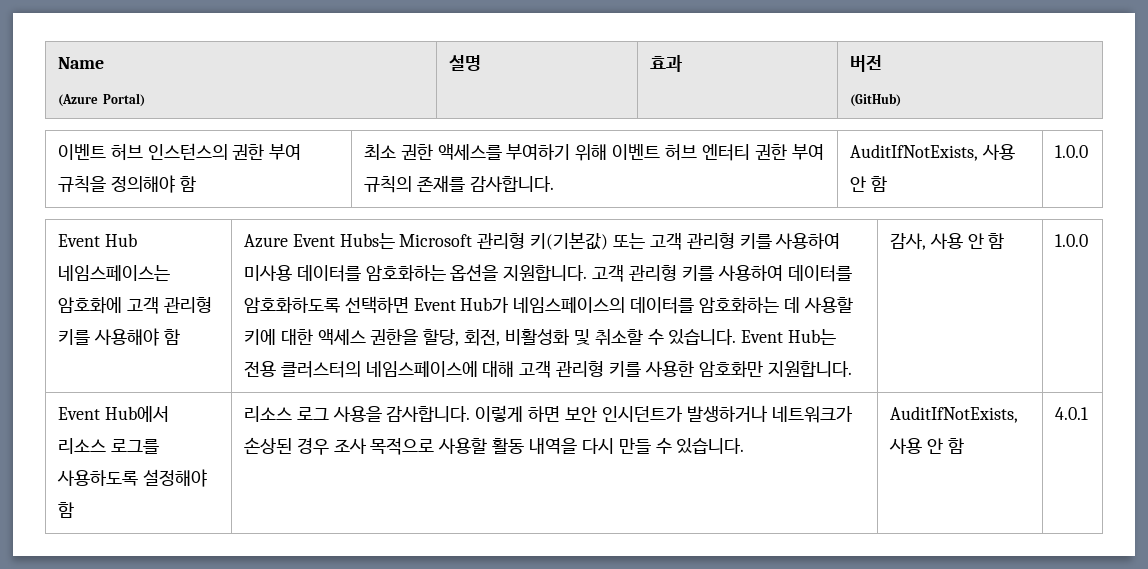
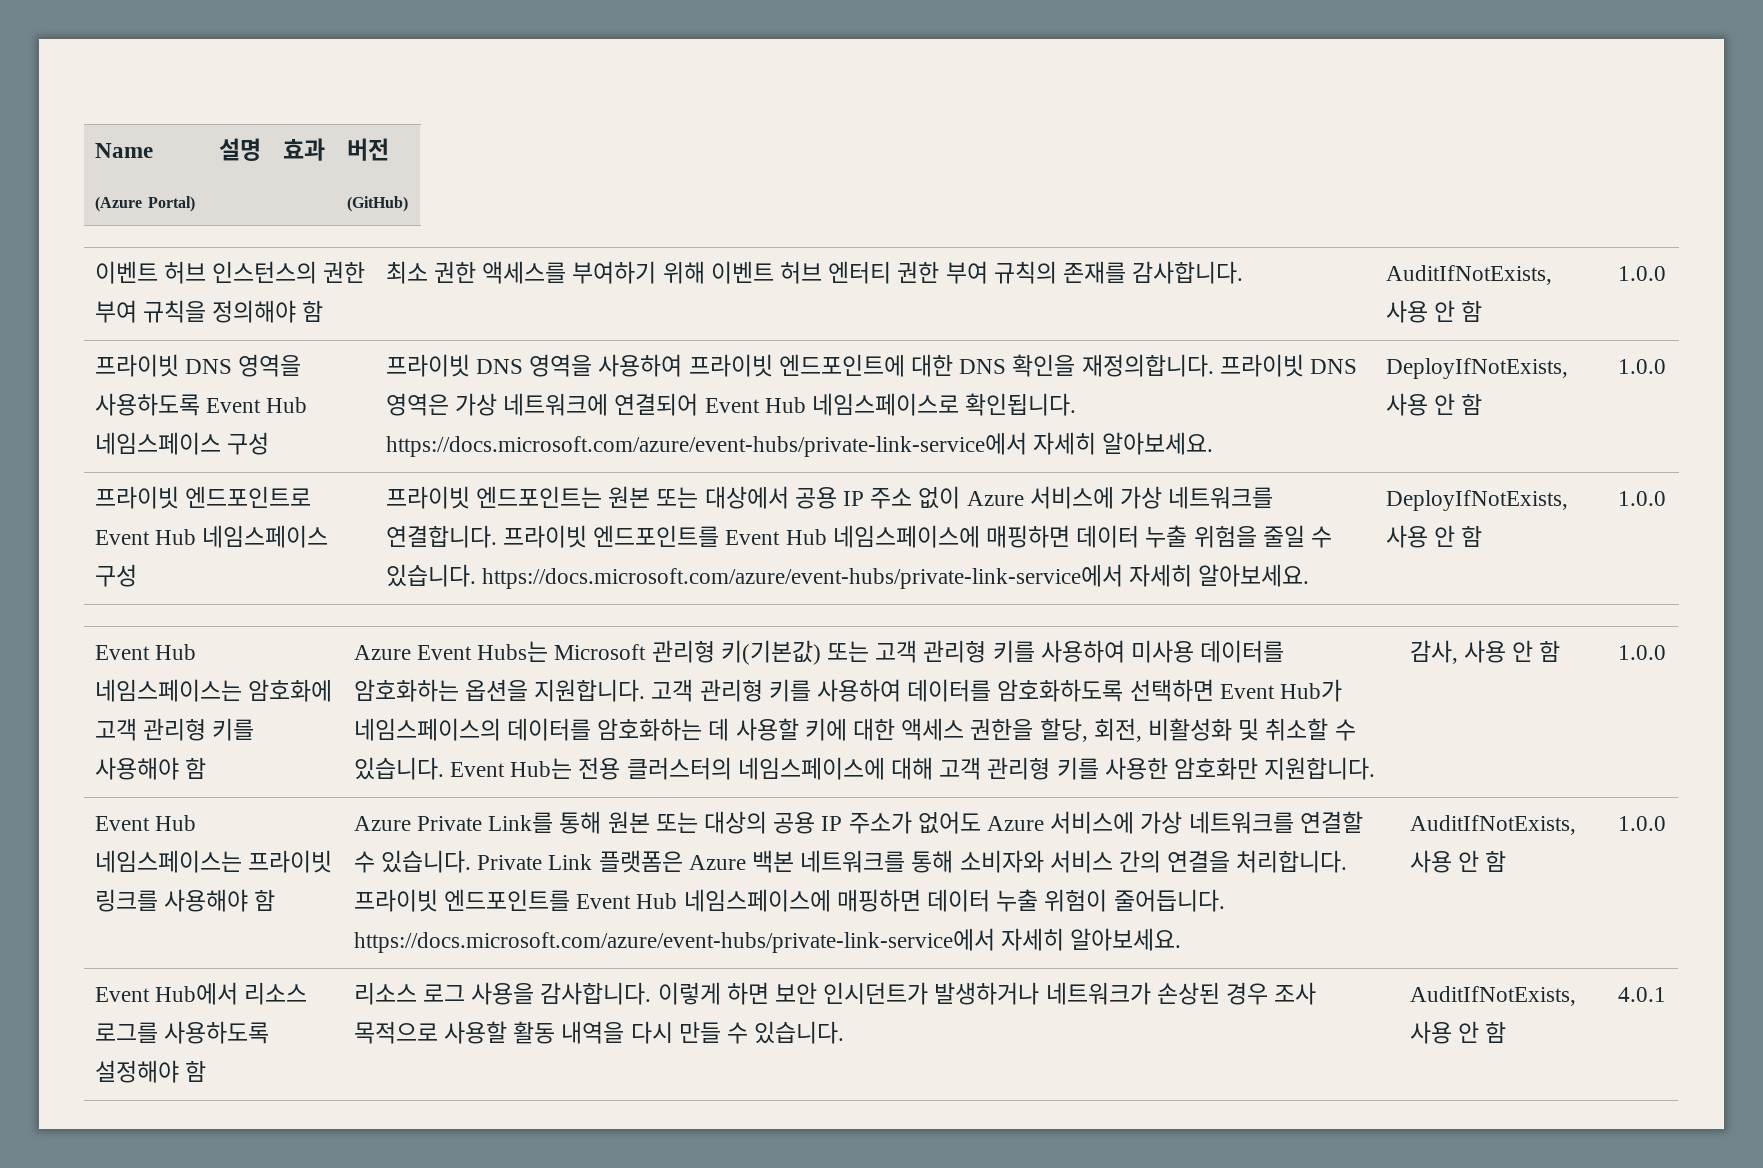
+ 프라이빗 DNS 영역을 사용하도록 Event Hub 네임스페이스 구성 | 프라이빗 DNS 영역을 사용하여 프라이빗 엔드포인트에 대한 DNS 확인을 재정의합니다. 프라이빗 DNS 영역은 가상 네트워크에 연결되어 Event Hub 네임스페이스로 확인됩니다. https://docs.microsoft.com/azure/event-hubs/private-link-service에서 자세히 알아보세요. | DeployIfNotExists, 사용 안 함 | 1.0.0
+ 프라이빗 엔드포인트로 Event Hub 네임스페이스 구성 | 프라이빗 엔드포인트는 원본 또는 대상에서 공용 IP 주소 없이 Azure 서비스에 가상 네트워크를 연결합니다. 프라이빗 엔드포인트를 Event Hub 네임스페이스에 매핑하면 데이터 누출 위험을 줄일 수 있습니다. https://docs.microsoft.com/azure/event-hubs/private-link-service에서 자세히 알아보세요. | DeployIfNotExists, 사용 안 함 | 1.0.0
+ Event Hub 네임스페이스는 프라이빗 링크를 사용해야 함 | Azure Private Link를 통해 원본 또는 대상의 공용 IP 주소가 없어도 Azure 서비스에 가상 네트워크를 연결할 수 있습니다. Private Link 플랫폼은 Azure 백본 네트워크를 통해 소비자와 서비스 간의 연결을 처리합니다. 프라이빗 엔드포인트를 Event Hub 네임스페이스에 매핑하면 데이터 누출 위험이 줄어듭니다. https://docs.microsoft.com/azure/event-hubs/private-link-service에서 자세히 알아보세요. | AuditIfNotExists, 사용 안 함 | 1.0.0

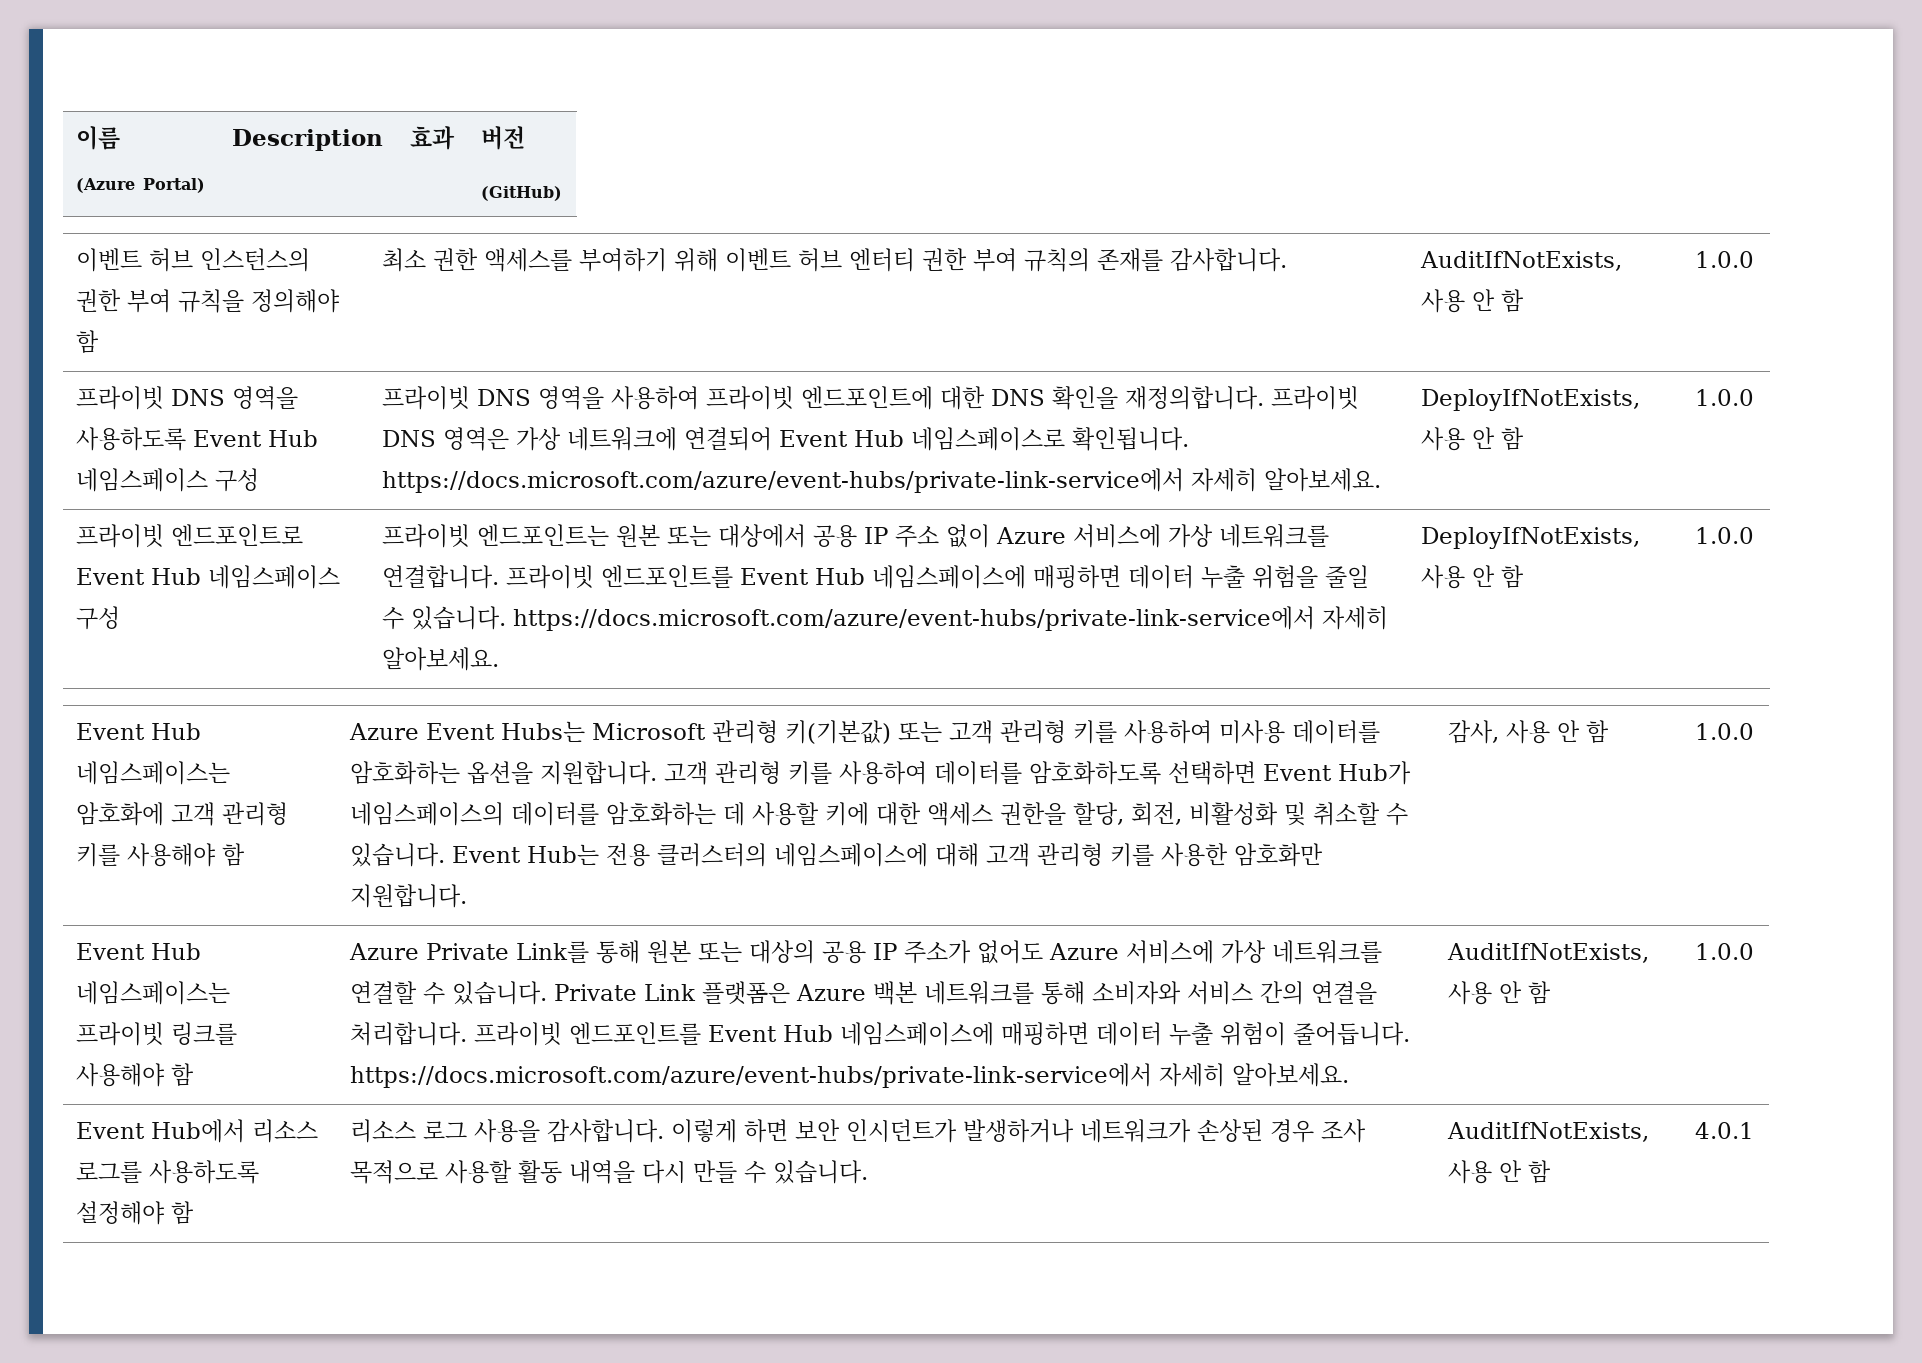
- Name
- (Azure Portal) | 설명 | 효과 | 버전
+ 이름
+ (Azure Portal) | Description | 효과 | 버전

